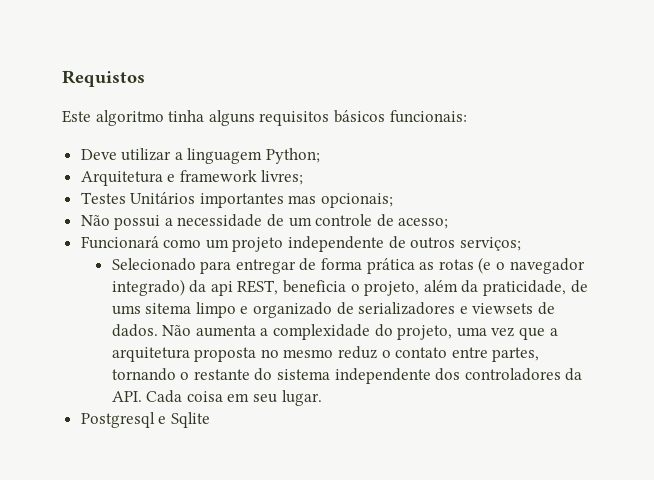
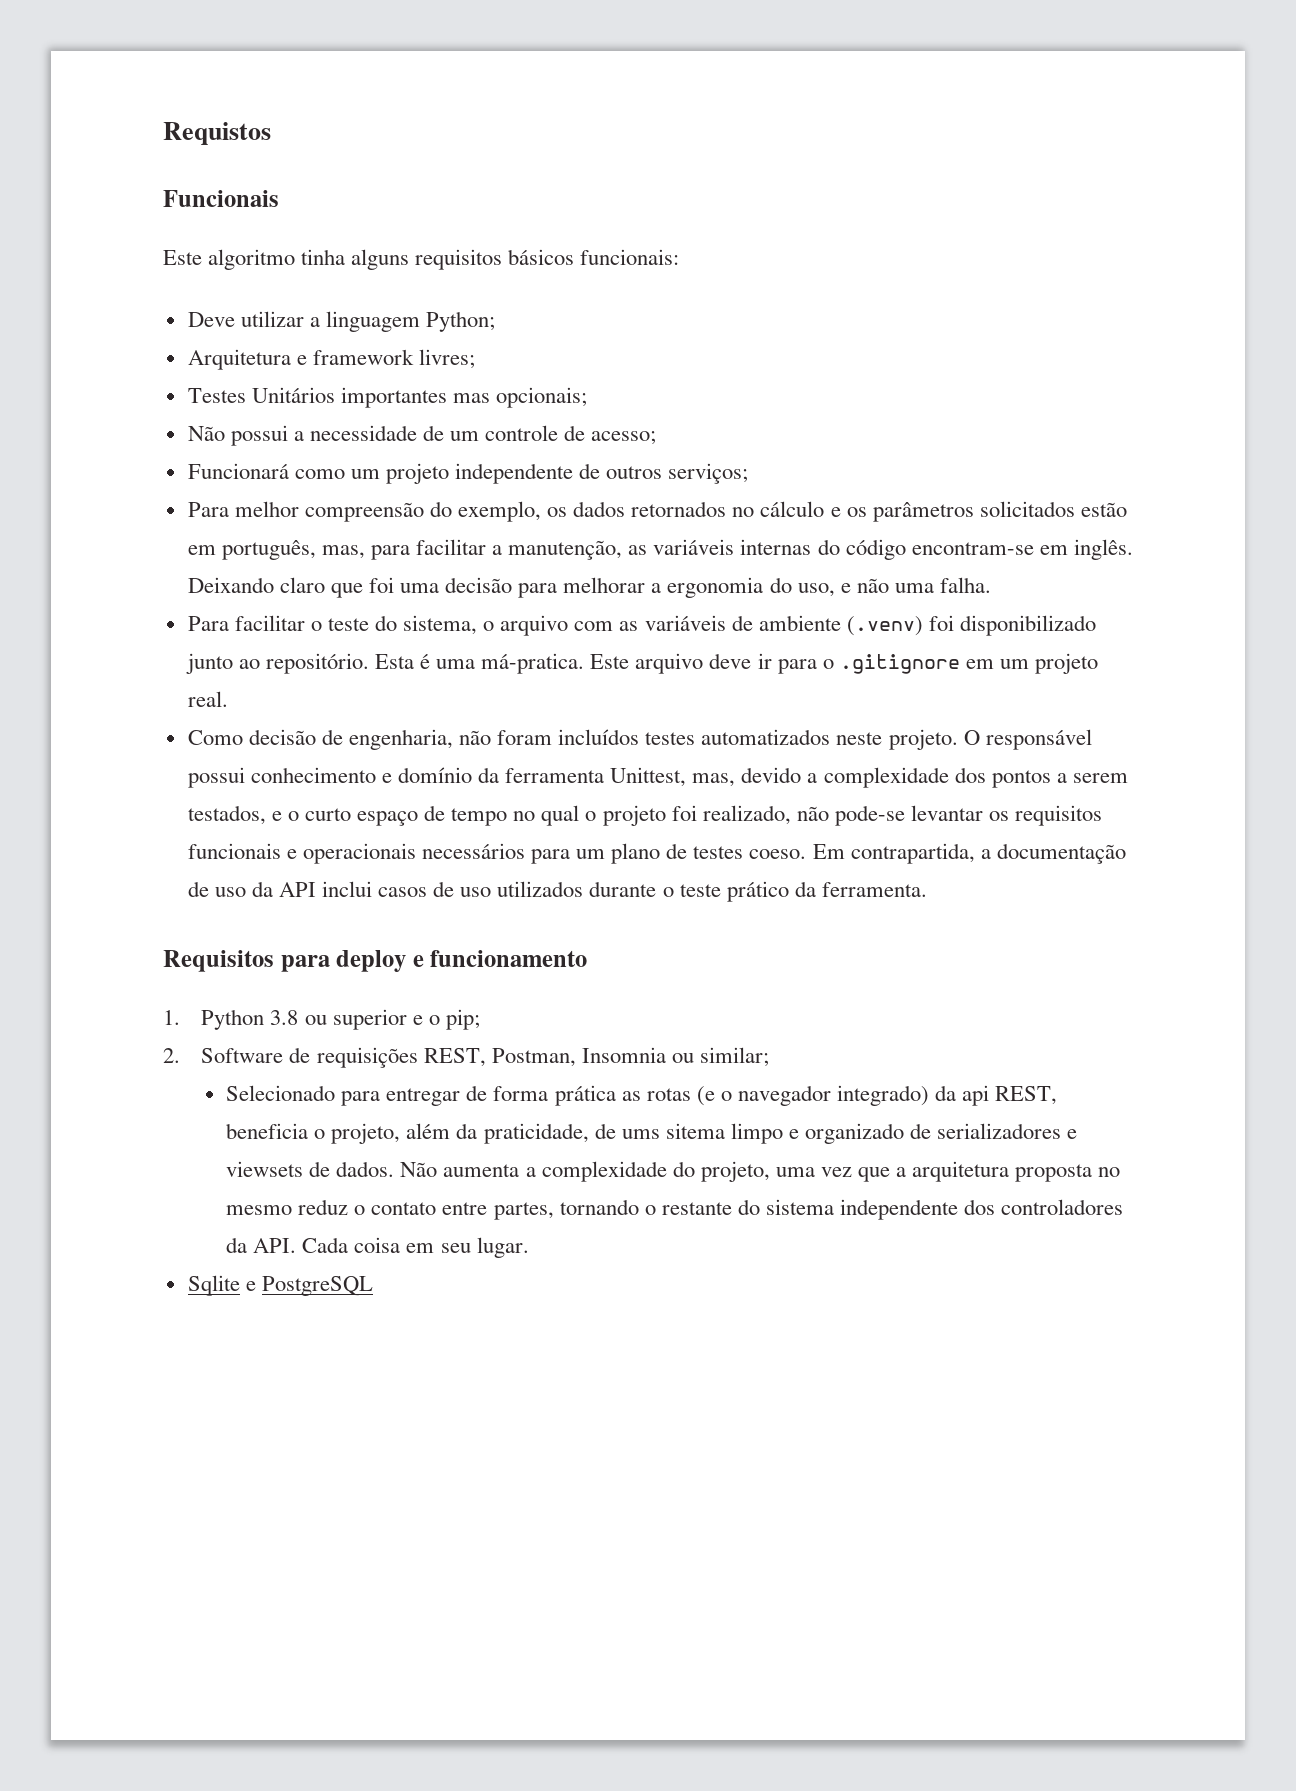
+ Funcionais
+ Para melhor compreensão do exemplo, os dados retornados no cálculo e os parâmetros solicitados estão em português, mas, para facilitar a manutenção, as variáveis internas do código encontram-se em inglês. Deixando claro que foi uma decisão para melhorar a ergonomia do uso, e não uma falha.
+ Para facilitar o teste do sistema, o arquivo com as variáveis de ambiente (.venv) foi disponibilizado junto ao repositório. Esta é uma má-pratica. Este arquivo deve ir para o .gitignore em um projeto real.
+ Como decisão de engenharia, não foram incluídos testes automatizados neste projeto. O responsável possui conhecimento e domínio da ferramenta Unittest, mas, devido a complexidade dos pontos a serem testados, e o curto espaço de tempo no qual o projeto foi realizado, não pode-se levantar os requisitos funcionais e operacionais necessários para um plano de testes coeso. Em contrapartida, a documentação de uso da API inclui casos de uso utilizados durante o teste prático da ferramenta.
+ Requisitos para deploy e funcionamento
+ 1. Python 3.8 ou superior e o pip;
+ 2. Software de requisições REST, Postman, Insomnia ou similar;
- Postgresql e Sqlite
+ Sqlite e PostgreSQL

